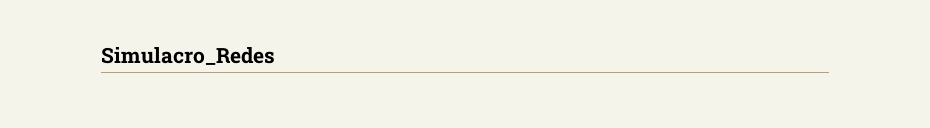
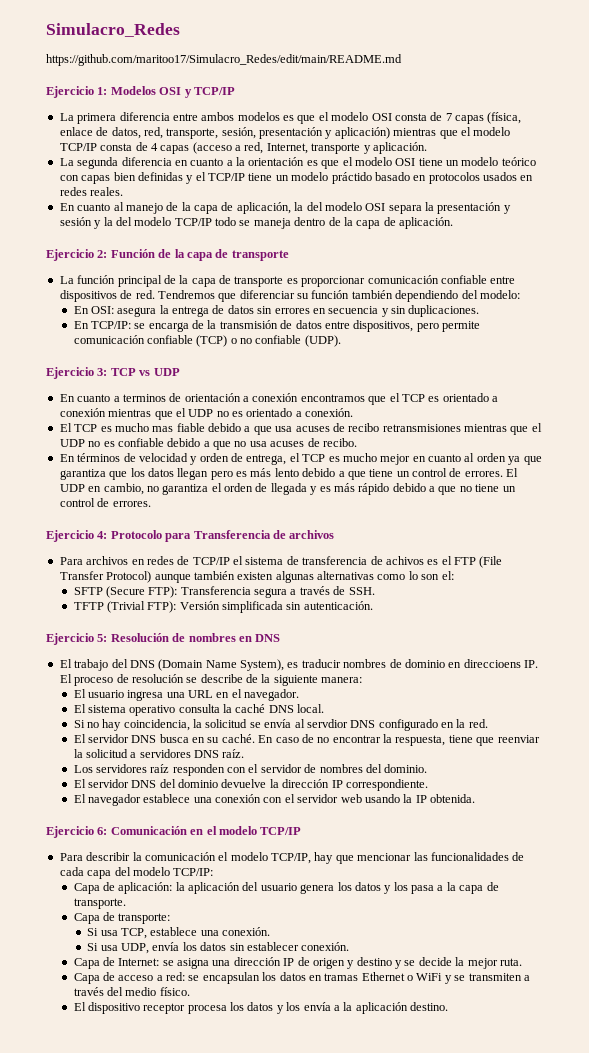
+ https://github.com/maritoo17/Simulacro_Redes/edit/main/README.md
+ Ejercicio 1: Modelos OSI y TCP/IP
+ La primera diferencia entre ambos modelos es que el modelo OSI consta de 7 capas (física, enlace de datos, red, transporte, sesión, presentación y aplicación) mientras que el modelo TCP/IP consta de 4 capas (acceso a red, Internet, transporte y aplicación.
+ La segunda diferencia en cuanto a la orientación es que el modelo OSI tiene un modelo teórico con capas bien definidas y el TCP/IP tiene un modelo práctido basado en protocolos usados en redes reales.
+ En cuanto al manejo de la capa de aplicación, la del modelo OSI separa la presentación y sesión y la del modelo TCP/IP todo se maneja dentro de la capa de aplicación.
+ Ejercicio 2: Función de la capa de transporte
+ La función principal de la capa de transporte es proporcionar comunicación confiable entre dispositivos de red. Tendremos que diferenciar su función también dependiendo del modelo:
+ En OSI: asegura la entrega de datos sin errores en secuencia y sin duplicaciones.
+ En TCP/IP: se encarga de la transmisión de datos entre dispositivos, pero permite comunicación confiable (TCP) o no confiable (UDP).
+ Ejercicio 3: TCP vs UDP
+ En cuanto a terminos de orientación a conexión encontramos que el TCP es orientado a conexión mientras que el UDP no es orientado a conexión.
+ El TCP es mucho mas fiable debido a que usa acuses de recibo retransmisiones mientras que el UDP no es confiable debido a que no usa acuses de recibo.
+ En términos de velocidad y orden de entrega, el TCP es mucho mejor en cuanto al orden ya que garantiza que los datos llegan pero es más lento debido a que tiene un control de errores. El UDP en cambio, no garantiza el orden de llegada y es más rápido debido a que no tiene un control de errores.
+ Ejercicio 4: Protocolo para Transferencia de archivos
+ Para archivos en redes de TCP/IP el sistema de transferencia de achivos es el FTP (File Transfer Protocol) aunque también existen algunas alternativas como lo son el:
+ SFTP (Secure FTP): Transferencia segura a través de SSH.
+ TFTP (Trivial FTP): Versión simplificada sin autenticación.
+ Ejercicio 5: Resolución de nombres en DNS
+ El trabajo del DNS (Domain Name System), es traducir nombres de dominio en direccioens IP. El proceso de resolución se describe de la siguiente manera:
+ El usuario ingresa una URL en el navegador.
+ El sistema operativo consulta la caché DNS local.
+ Si no hay coincidencia, la solicitud se envía al servdior DNS configurado en la red.
+ El servidor DNS busca en su caché. En caso de no encontrar la respuesta, tiene que reenviar la solicitud a servidores DNS raíz.
+ Los servidores raíz responden con el servidor de nombres del dominio.
+ El servidor DNS del dominio devuelve la dirección IP correspondiente.
+ El navegador establece una conexión con el servidor web usando la IP obtenida.
+ Ejercicio 6: Comunicación en el modelo TCP/IP
+ Para describir la comunicación el modelo TCP/IP, hay que mencionar las funcionalidades de cada capa del modelo TCP/IP:
+ Capa de aplicación: la aplicación del usuario genera los datos y los pasa a la capa de transporte.
+ Capa de transporte:
+ Si usa TCP, establece una conexión.
+ Si usa UDP, envía los datos sin establecer conexión.
+ Capa de Internet: se asigna una dirección IP de origen y destino y se decide la mejor ruta.
+ Capa de acceso a red: se encapsulan los datos en tramas Ethernet o WiFi y se transmiten a través del medio físico.
+ El dispositivo receptor procesa los datos y los envía a la aplicación destino.

